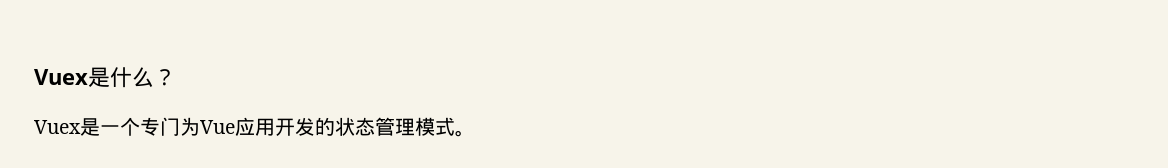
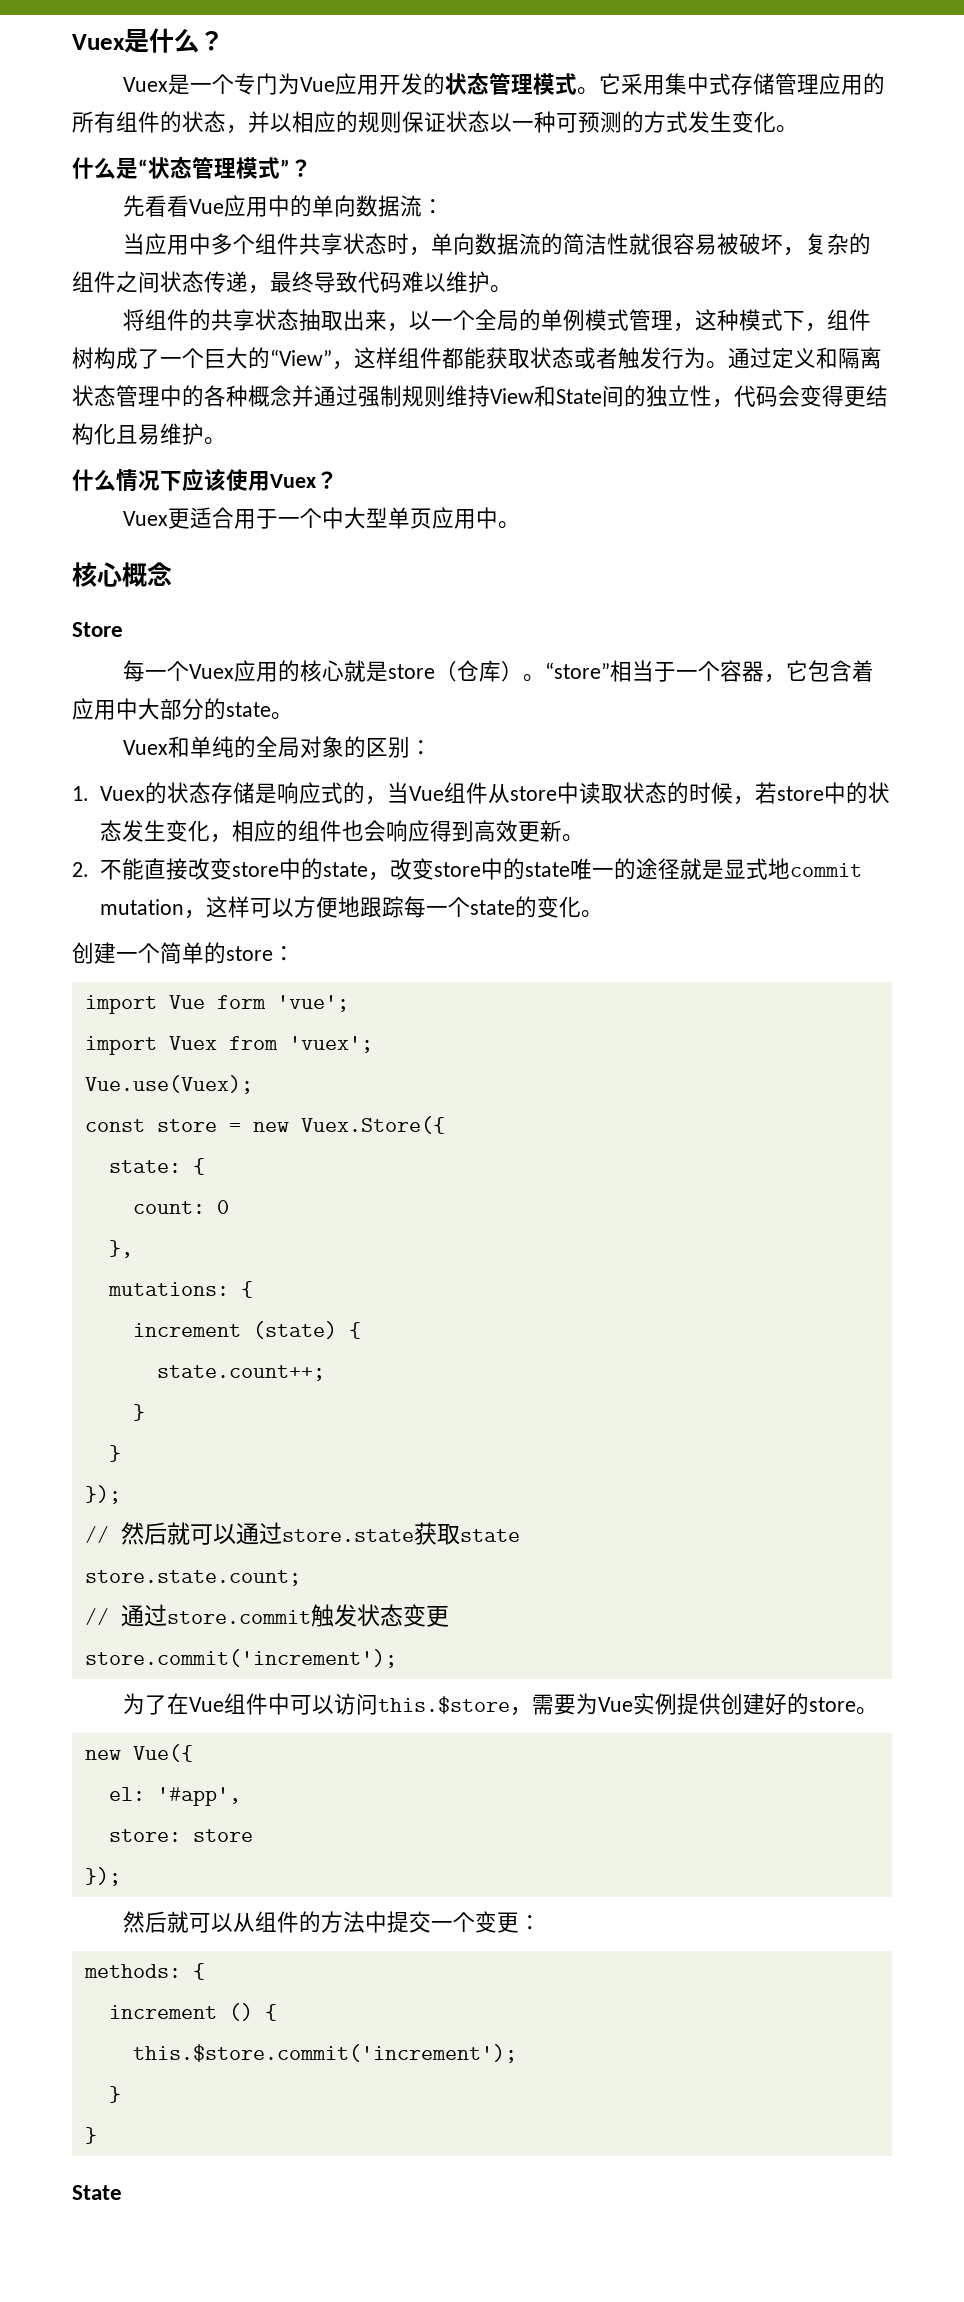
+ 它采用集中式存储管理应用的所有组件的状态，并以相应的规则保证状态以一种可预测的方式发生变化。
+ 什么是“状态管理模式”？
+ 先看看Vue应用中的单向数据流：
+ 当应用中多个组件共享状态时，单向数据流的简洁性就很容易被破坏，复杂的组件之间状态传递，最终导致代码难以维护。
+ 将组件的共享状态抽取出来，以一个全局的单例模式管理，这种模式下，组件树构成了一个巨大的“View”，这样组件都能获取状态或者触发行为。通过定义和隔离状态管理中的各种概念并通过强制规则维持View和State间的独立性，代码会变得更结构化且易维护。
+ 什么情况下应该使用Vuex？
+ Vuex更适合用于一个中大型单页应用中。
+ 核心概念
+ Store
+ 每一个Vuex应用的核心就是store（仓库）。“store”相当于一个容器，它包含着应用中大部分的state。
+ Vuex和单纯的全局对象的区别：
+ 1. Vuex的状态存储是响应式的，当Vue组件从store中读取状态的时候，若store中的状态发生变化，相应的组件也会响应得到高效更新。
+ 2.不能直接改变store中的state，改变store中的state唯一的途径就是显式地commit mutation，这样可以方便地跟踪每一个state的变化。
+ 创建一个简单的store：
+ import Vue form 'vue';
+ import Vuex from 'vuex';
+ Vue.use(Vuex);
+ const store = new Vuex.Store({
+ state: {
+ count: 0
+ },
+ mutations: {
+ increment (state) {
+ state.count++;
+ }
+ }
+ });
+ // 然后就可以通过store.state获取state
+ store.state.count;
+ // 通过store.commit触发状态变更
+ store.commit('increment');
+ 为了在Vue组件中可以访问this.$store，需要为Vue实例提供创建好的store。
+ new Vue({
+ el: '#app',
+ store: store
+ });
+ 然后就可以从组件的方法中提交一个变更：
+ methods: {
+ increment () {
+ this.$store.commit('increment');
+ }
+ }
+ State

